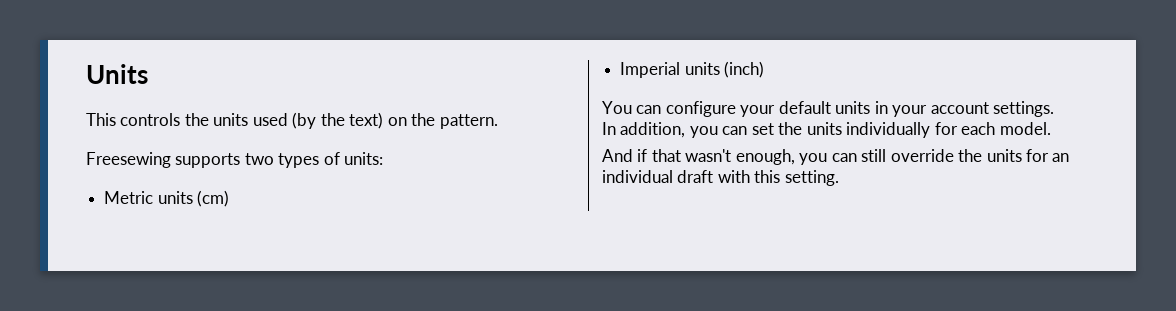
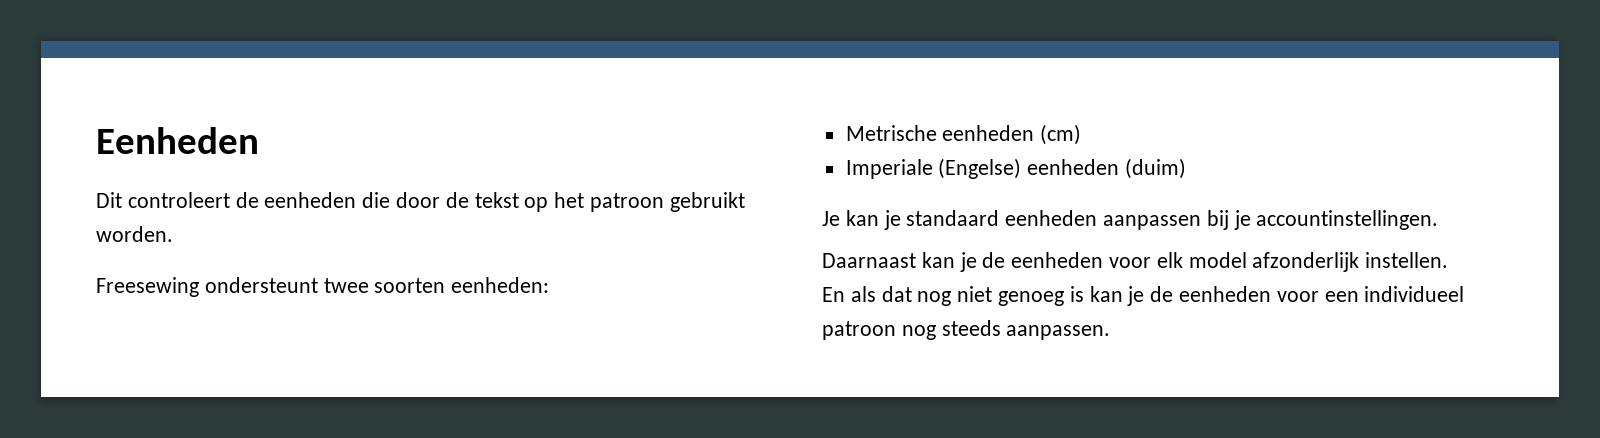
- Units
- This controls the units used (by the text) on the pattern.
- Freesewing supports two types of units:
- Metric units (cm)
- Imperial units (inch)
- You can configure your default units in your account settings.
- In addition, you can set the units individually for each model.
- And if that wasn't enough, you can still override the units for an individual draft with this setting.
+ Eenheden
+ Dit controleert de eenheden die door de tekst op het patroon gebruikt worden.
+ Freesewing ondersteunt twee soorten eenheden:
+ Metrische eenheden (cm)
+ Imperiale (Engelse) eenheden (duim)
+ Je kan je standaard eenheden aanpassen bij je accountinstellingen.
+ Daarnaast kan je de eenheden voor elk model afzonderlijk instellen.
+ En als dat nog niet genoeg is kan je de eenheden voor een individueel patroon nog steeds aanpassen.

